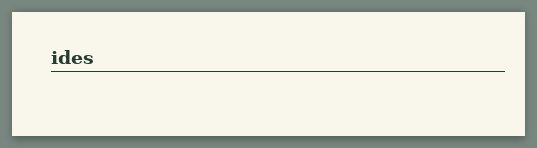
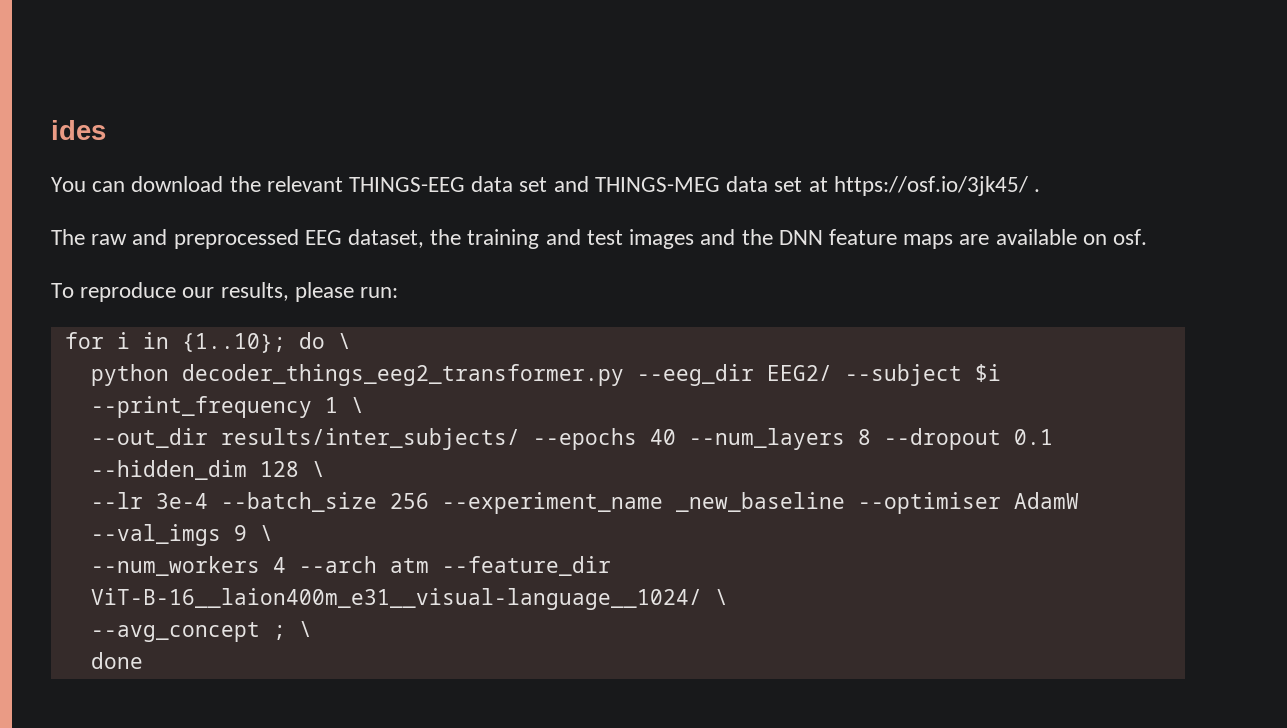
+ You can download the relevant THINGS-EEG data set and THINGS-MEG data set at https://osf.io/3jk45/ .
+ The raw and preprocessed EEG dataset, the training and test images and the DNN feature maps are available on osf.
+ To reproduce our results, please run:
+ for i in {1..10}; do \
+ python decoder_things_eeg2_transformer.py --eeg_dir EEG2/ --subject $i --print_frequency 1 \
+ --out_dir results/inter_subjects/ --epochs 40 --num_layers 8 --dropout 0.1 --hidden_dim 128 \
+ --lr 3e-4 --batch_size 256 --experiment_name _new_baseline --optimiser AdamW --val_imgs 9 \
+ --num_workers 4 --arch atm --feature_dir ViT-B-16__laion400m_e31__visual-language__1024/ \
+ --avg_concept ; \
+ done

